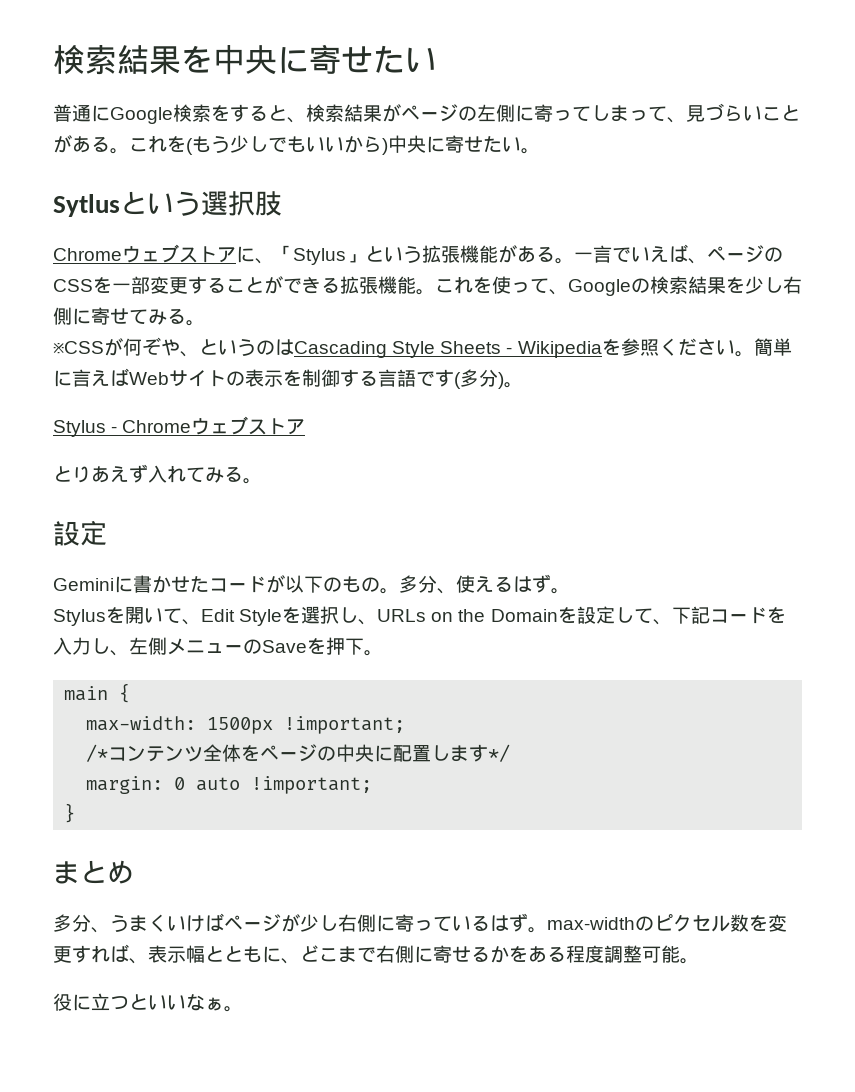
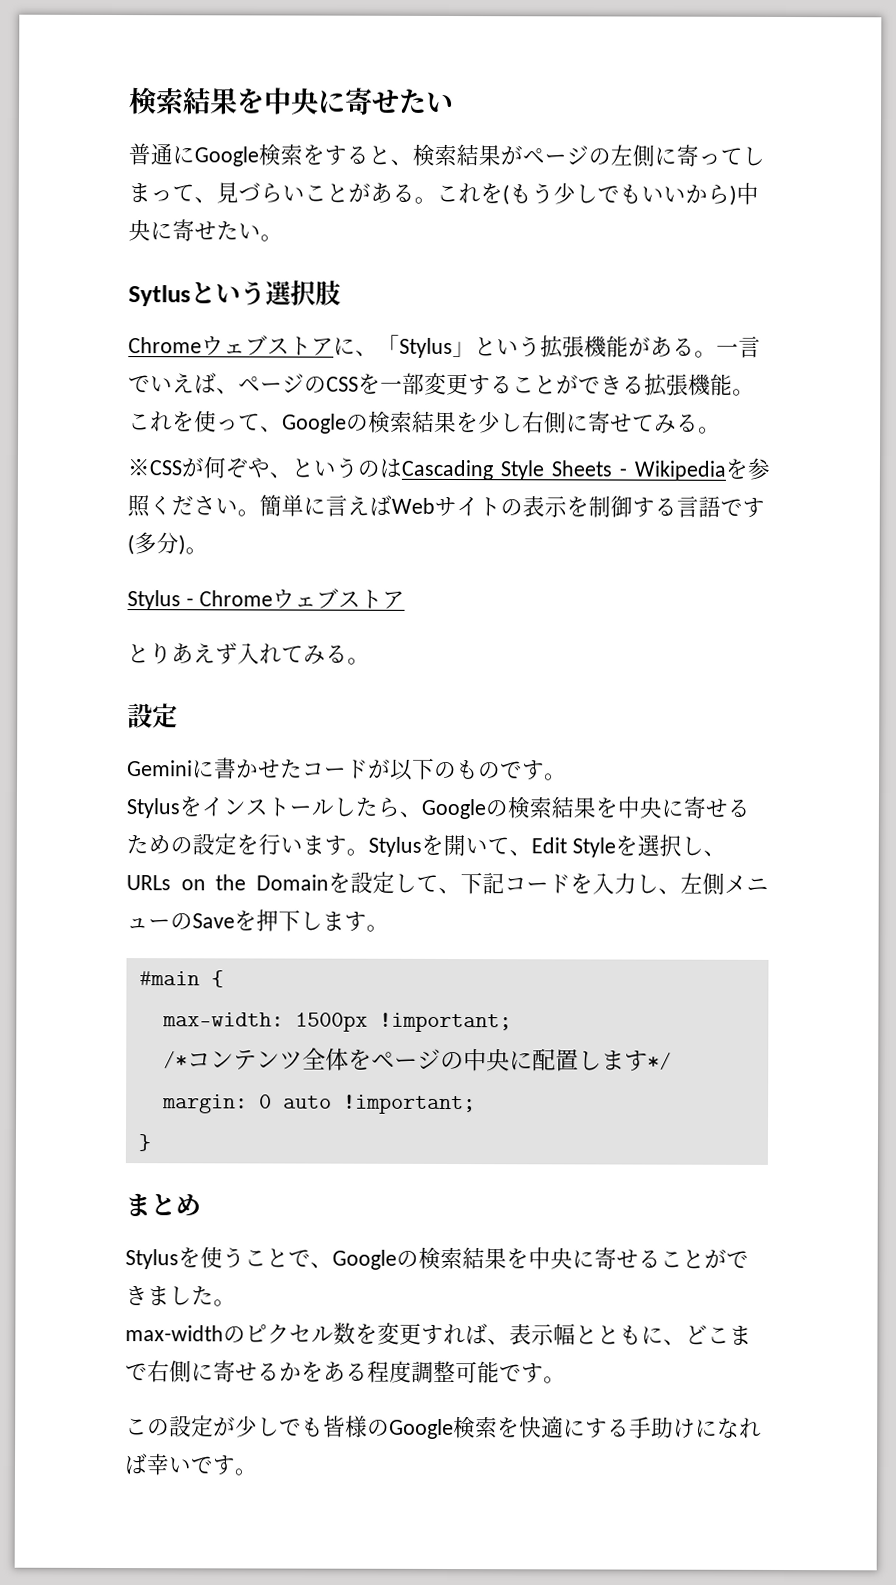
- Geminiに書かせたコードが以下のもの。多分、使えるはず。
- Stylusを開いて、Edit Styleを選択し、URLs on the Domainを設定して、下記コードを入力し、左側メニューのSaveを押下。
- main {
+ Geminiに書かせたコードが以下のものです。
+ Stylusをインストールしたら、Googleの検索結果を中央に寄せるための設定を行います。Stylusを開いて、Edit Styleを選択し、URLs on the Domainを設定して、下記コードを入力し、左側メニューのSaveを押下します。
+ #main {
- 多分、うまくいけばページが少し右側に寄っているはず。max-widthのピクセル数を変更すれば、表示幅とともに、どこまで右側に寄せるかをある程度調整可能。
- 役に立つといいなぁ。
+ Stylusを使うことで、Googleの検索結果を中央に寄せることができました。
+ max-widthのピクセル数を変更すれば、表示幅とともに、どこまで右側に寄せるかをある程度調整可能です。
+ この設定が少しでも皆様のGoogle検索を快適にする手助けになれば幸いです。

